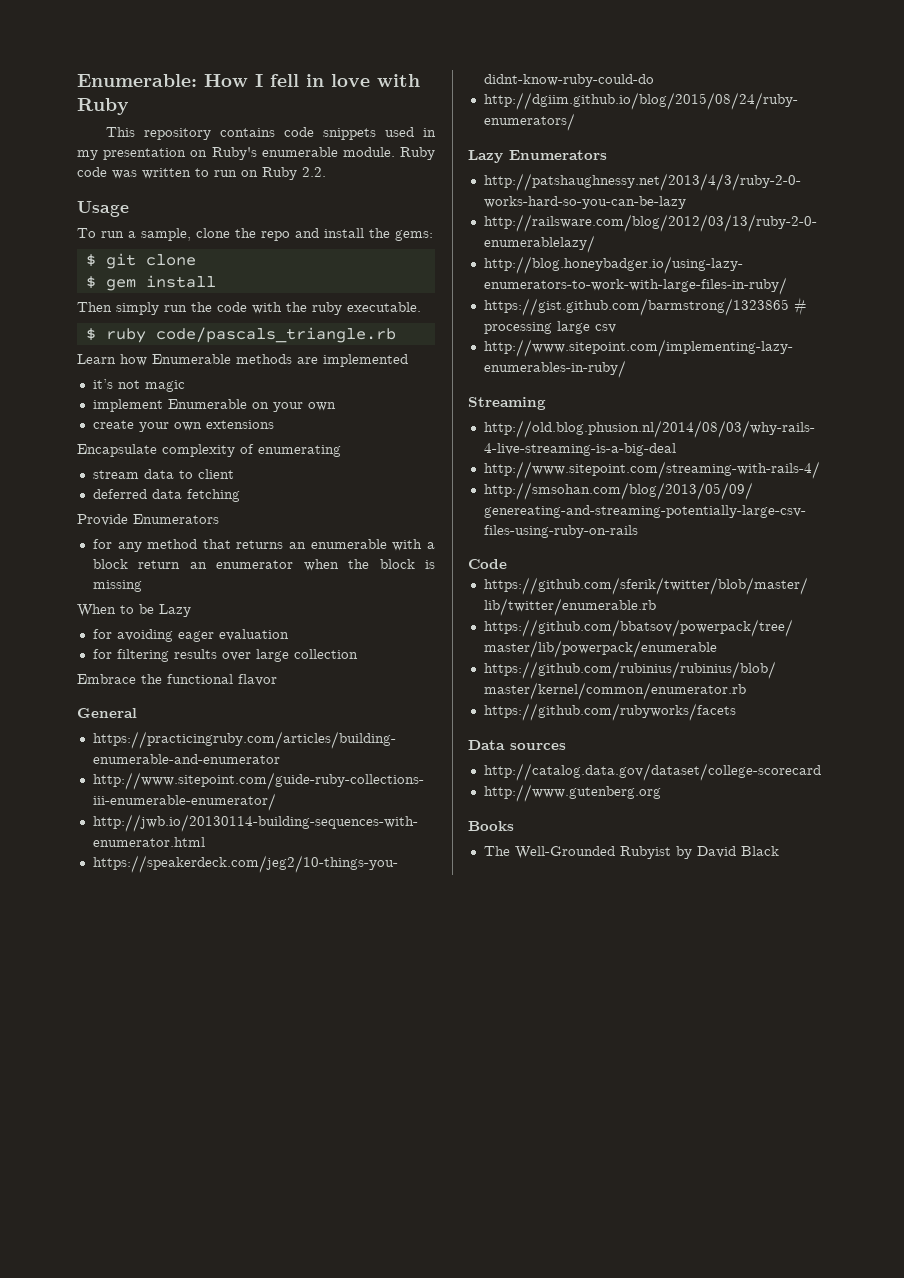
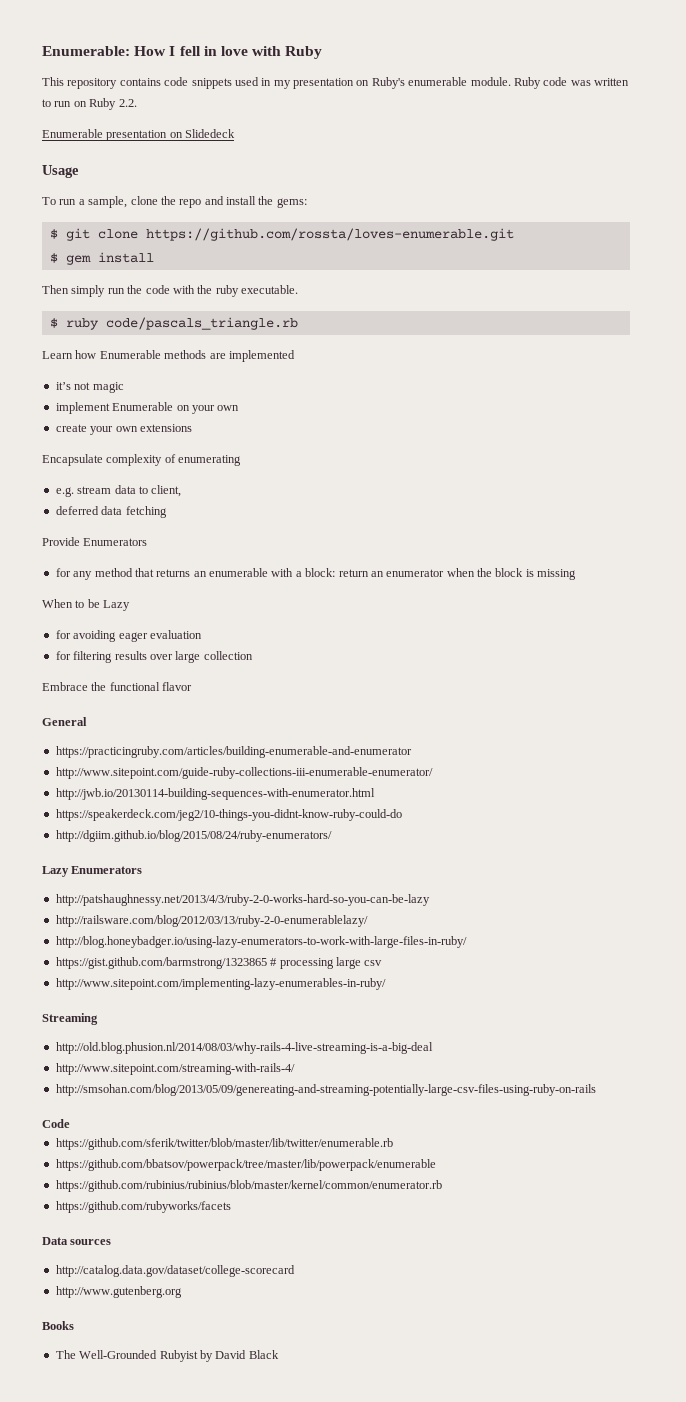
+ Enumerable presentation on Slidedeck
- $ git clone
+ $ git clone https://github.com/rossta/loves-enumerable.git
- stream data to client
+ e.g. stream data to client,
- for any method that returns an enumerable with a block return an enumerator when the block is missing
+ for any method that returns an enumerable with a block: return an enumerator when the block is missing

